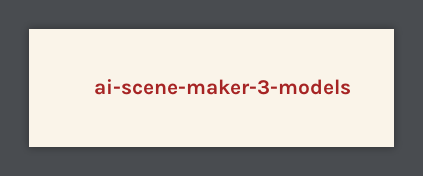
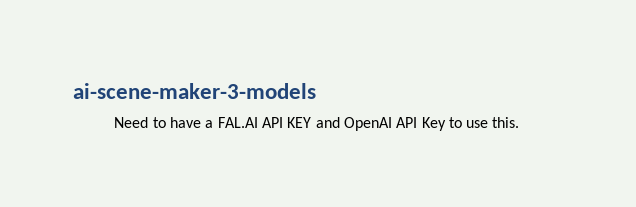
+ Need to have a FAL.AI API KEY and OpenAI API Key to use this.

